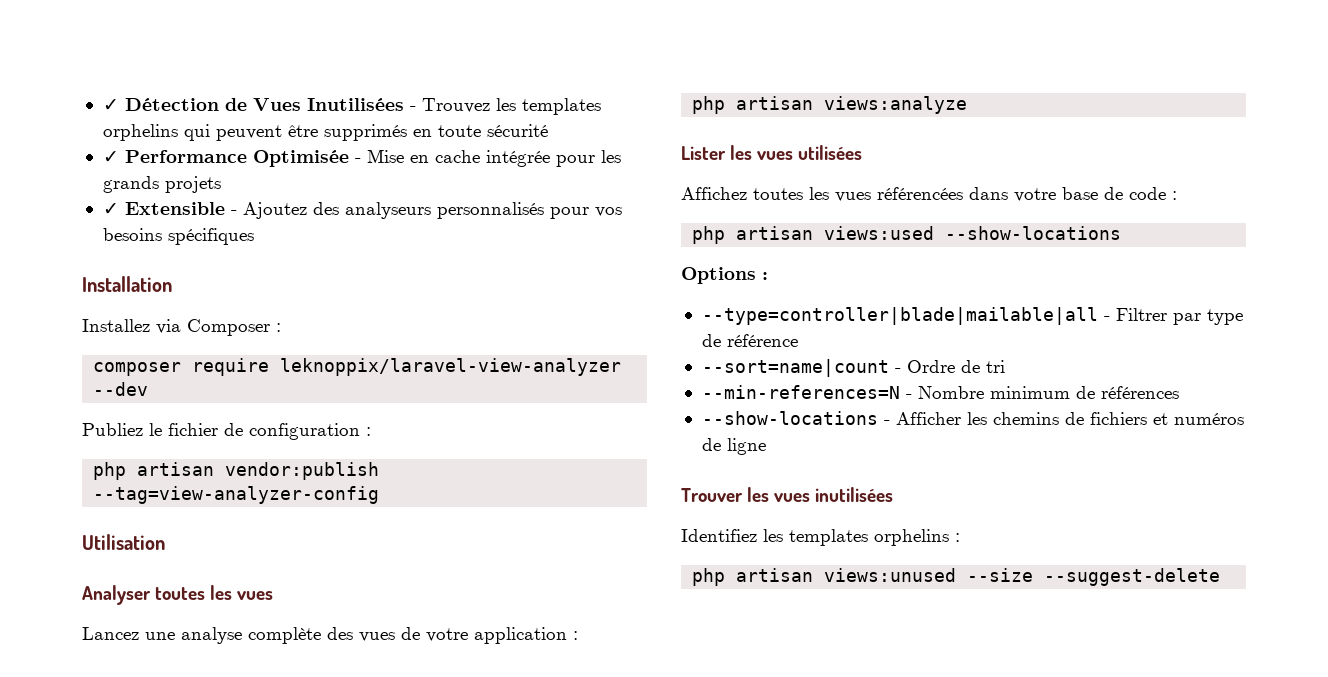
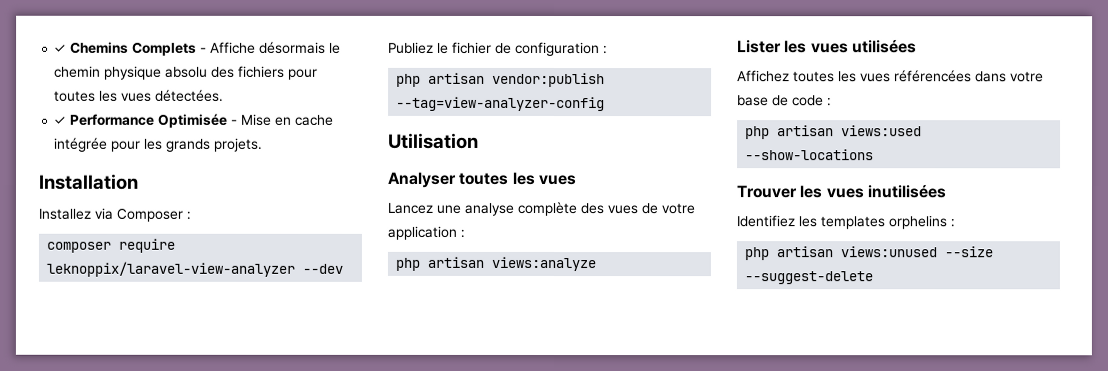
- ✓ Détection de Vues Inutilisées - Trouvez les templates orphelins qui peuvent être supprimés en toute sécurité
+ ✓ Chemins Complets - Affiche désormais le chemin physique absolu des fichiers pour toutes les vues détectées.
- ✓ Performance Optimisée - Mise en cache intégrée pour les grands projets
- ✓ Extensible - Ajoutez des analyseurs personnalisés pour vos besoins spécifiques
+ ✓ Performance Optimisée - Mise en cache intégrée pour les grands projets.
- Options :
- --type=controller|blade|mailable|all - Filtrer par type de référence
- --sort=name|count - Ordre de tri
- --min-references=N - Nombre minimum de références
- --show-locations - Afficher les chemins de fichiers et numéros de ligne

